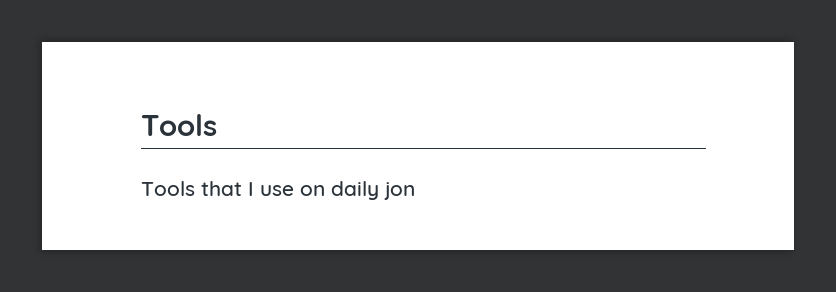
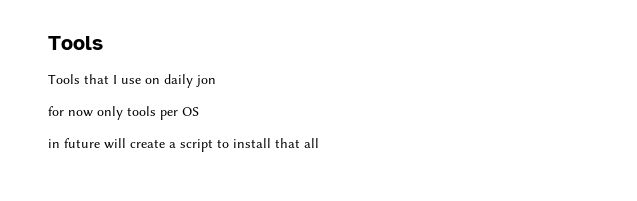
+ for now only tools per OS
+ in future will create a script to install that all

